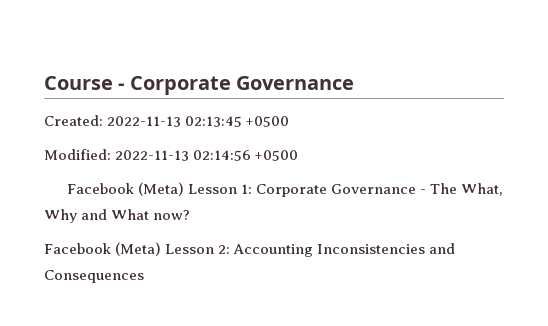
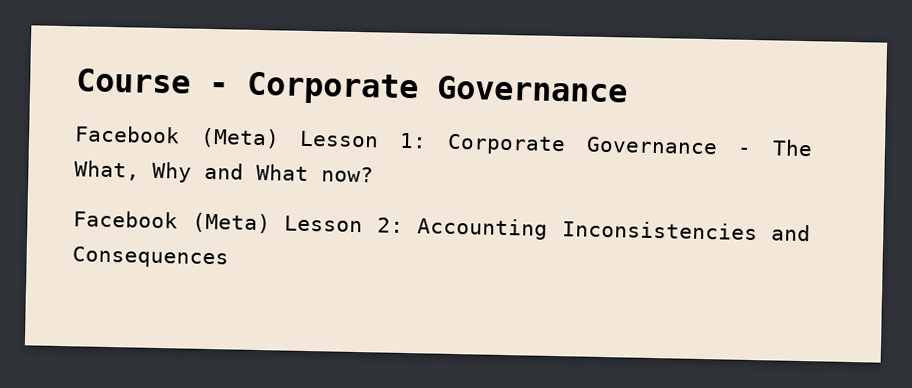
- Created: 2022-11-13 02:13:45 +0500
- Modified: 2022-11-13 02:14:56 +0500

